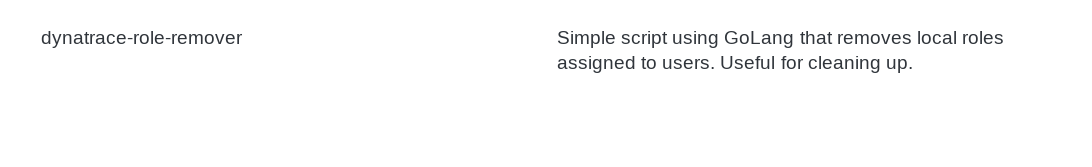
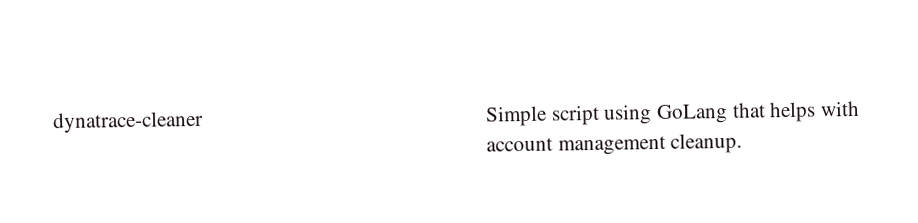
- dynatrace-role-remover
+ dynatrace-cleaner
- Simple script using GoLang that removes local roles assigned to users. Useful for cleaning up.
+ Simple script using GoLang that helps with account management cleanup.

